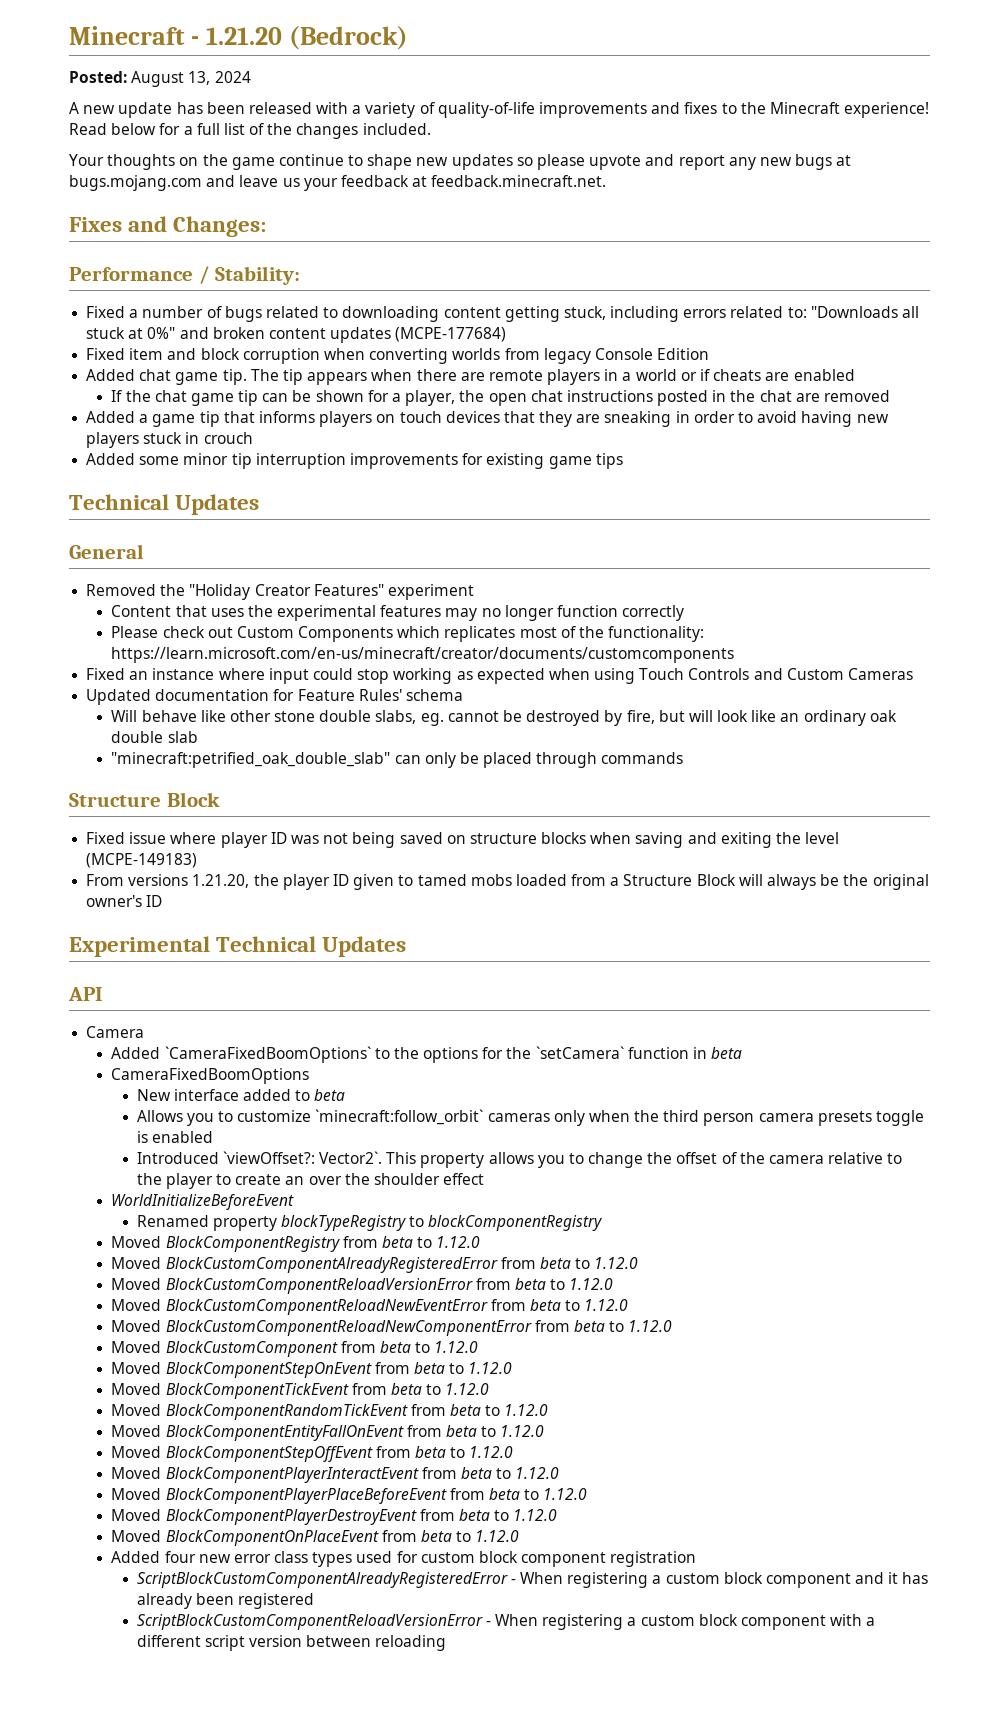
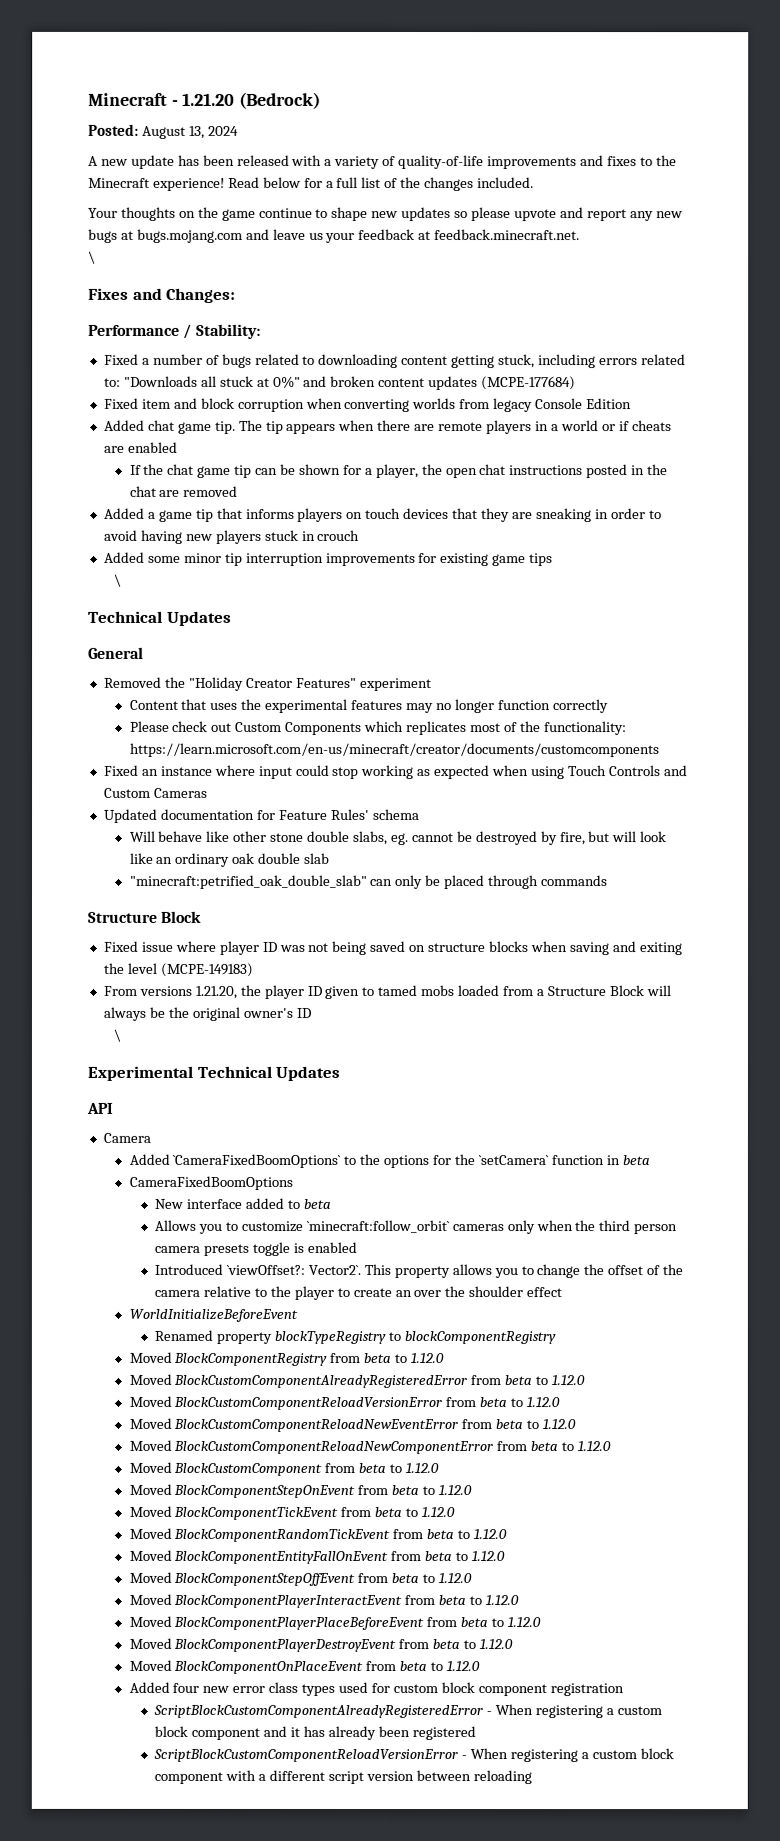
  Your thoughts on the game continue to shape new updates so please upvote and report any new bugs at bugs.mojang.com and leave us your feedback at feedback.minecraft.net.
+ \
  Added some minor tip interruption improvements for existing game tips
+ \
  From versions 1.21.20, the player ID given to tamed mobs loaded from a Structure Block will always be the original owner's ID
+ \

